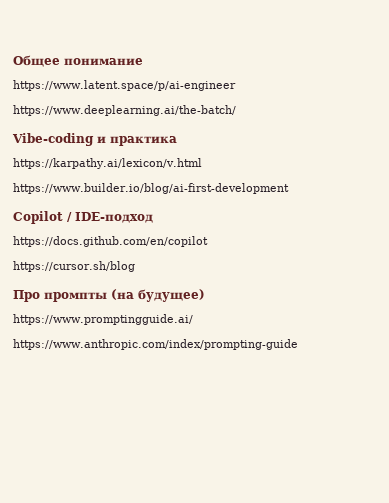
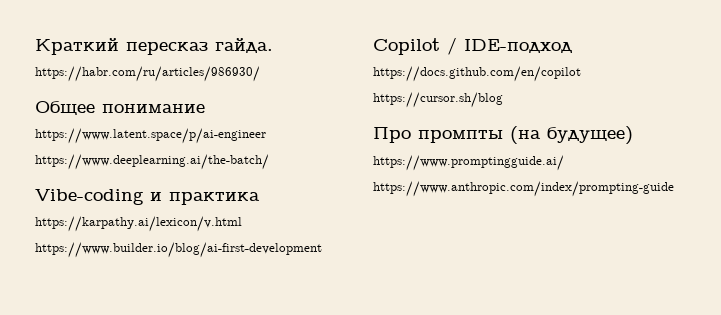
+ Краткий пересказ гайда.
+ https://habr.com/ru/articles/986930/

